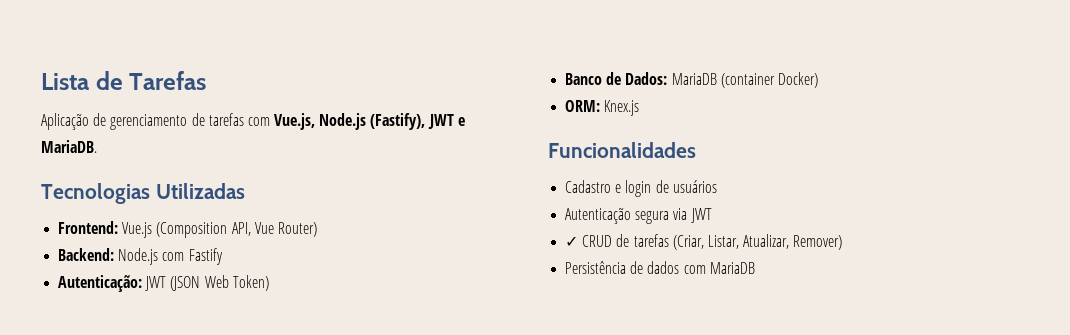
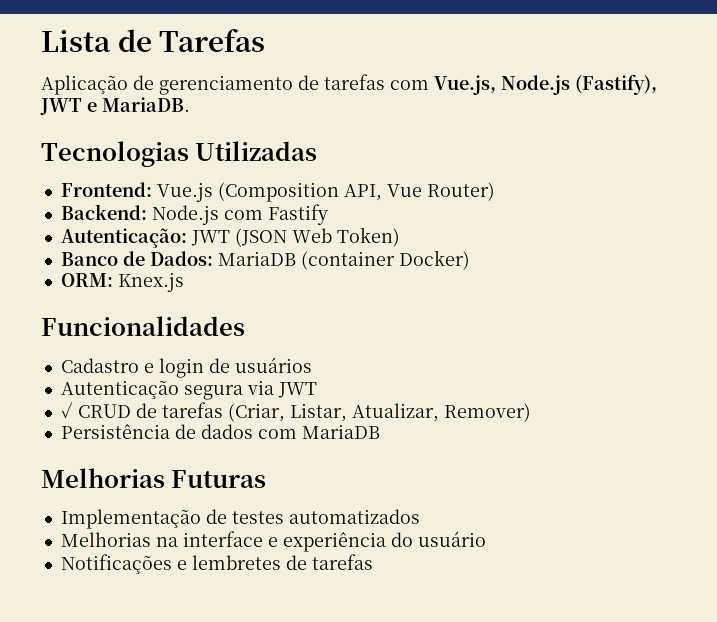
+ Melhorias Futuras
+ Implementação de testes automatizados
+ Melhorias na interface e experiência do usuário
+ Notificações e lembretes de tarefas

